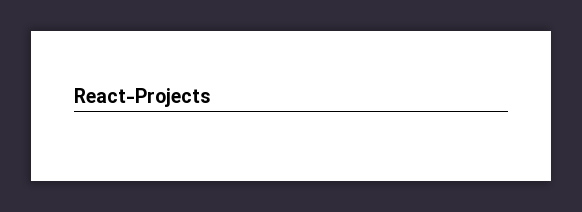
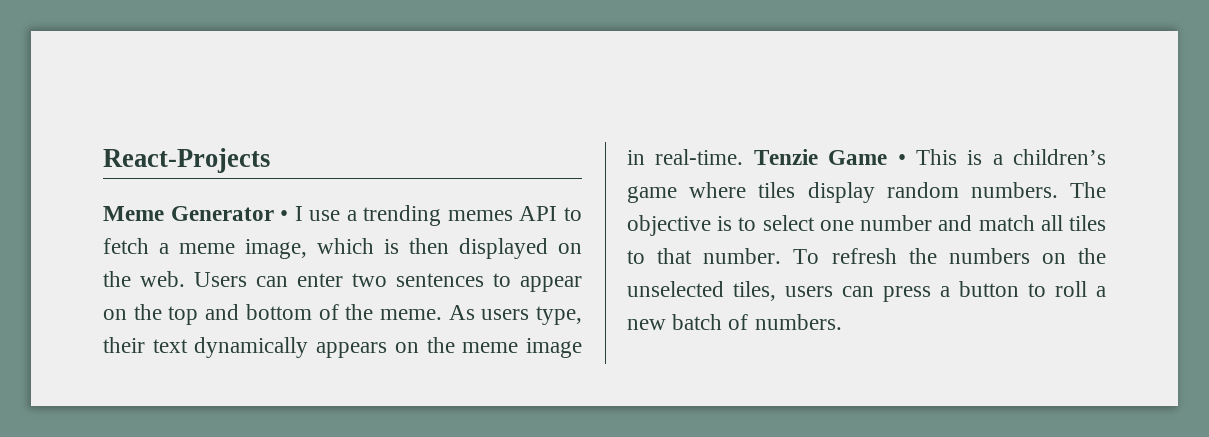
+ Meme Generator • I use a trending memes API to fetch a meme image, which is then displayed on the web. Users can enter two sentences to appear on the top and bottom of the meme. As users type, their text dynamically appears on the meme image in real-time. Tenzie Game • This is a children’s game where tiles display random numbers. The objective is to select one number and match all tiles to that number. To refresh the numbers on the unselected tiles, users can press a button to roll a new batch of numbers.

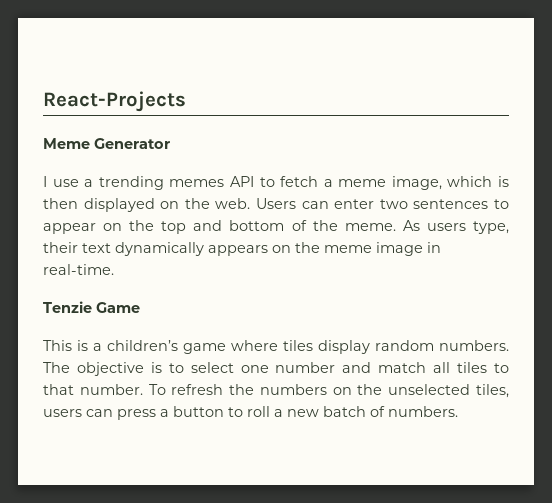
- Meme Generator • I use a trending memes API to fetch a meme image, which is then displayed on the web.
+ Meme Generator
+ I use a trending memes API to fetch a meme image, which is then displayed on the web.
- As users type, their text dynamically appears on the meme image in real-time. Tenzie Game • This is a children’s game where tiles display random numbers.
+ As users type, their text dynamically appears on the meme image in real-time.
+ Tenzie Game
+ This is a children’s game where tiles display random numbers.

